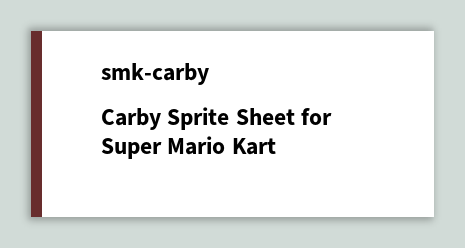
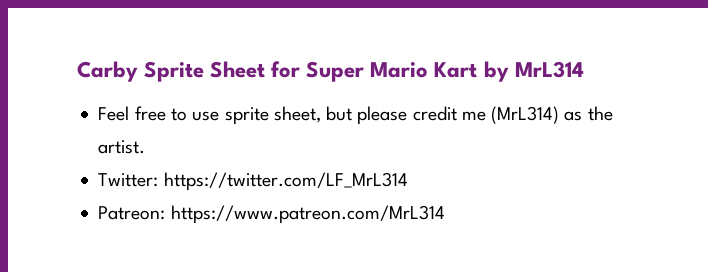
- smk-carby
- Carby Sprite Sheet for Super Mario Kart
+ Carby Sprite Sheet for Super Mario Kart by MrL314
+ Feel free to use sprite sheet, but please credit me (MrL314) as the artist.
+ Twitter: https://twitter.com/LF_MrL314
+ Patreon: https://www.patreon.com/MrL314

